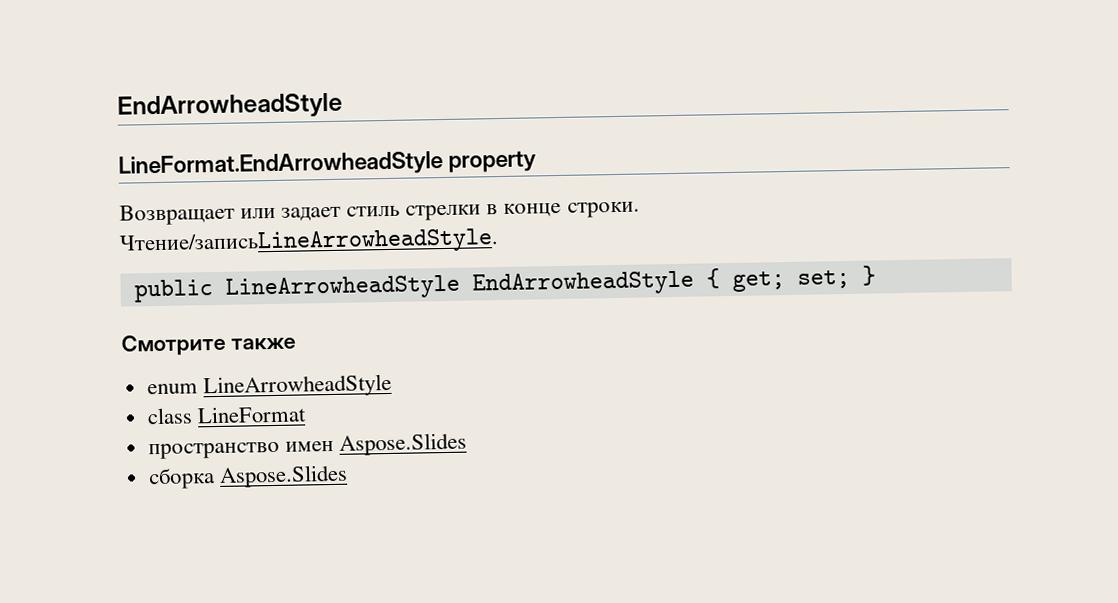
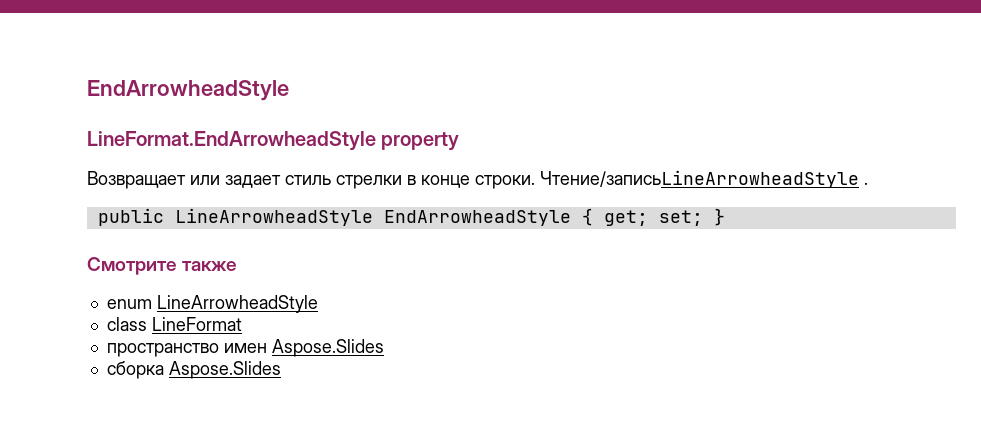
- Чтение/записьLineArrowheadStyle.
+ Чтение/записьLineArrowheadStyle .

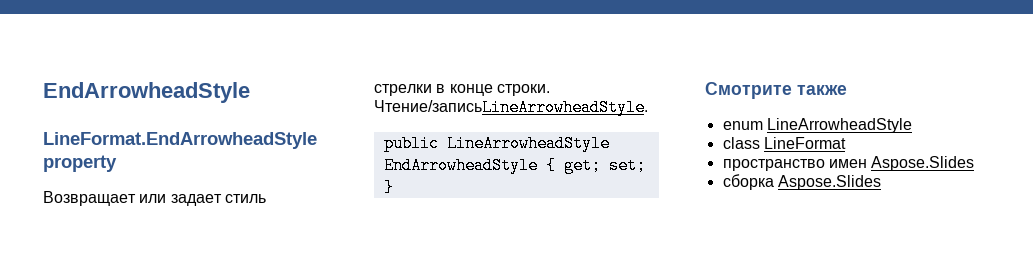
- Чтение/записьLineArrowheadStyle .
+ Чтение/записьLineArrowheadStyle.

